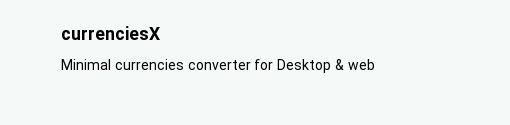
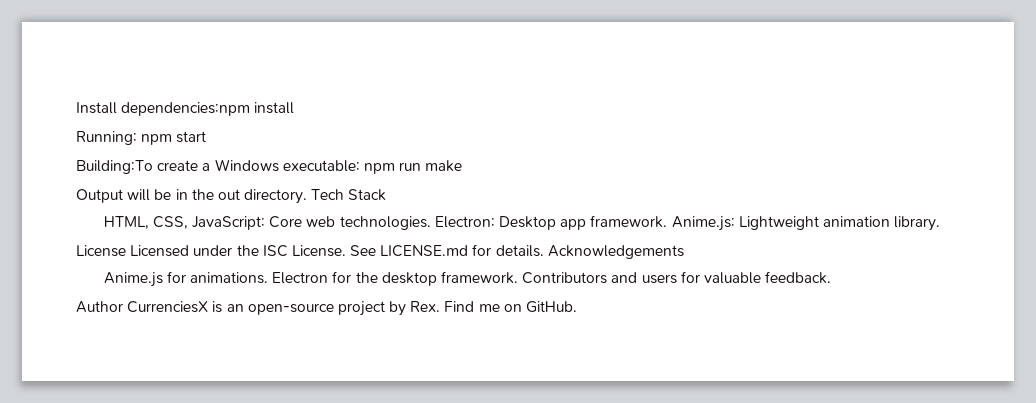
- currenciesX
- Minimal currencies converter for Desktop & web
+ Install dependencies:npm install
+ Running: npm start
+ Building:To create a Windows executable: npm run make
+ Output will be in the out directory. Tech Stack
+ HTML, CSS, JavaScript: Core web technologies. Electron: Desktop app framework. Anime.js: Lightweight animation library.
+ License Licensed under the ISC License. See LICENSE.md for details. Acknowledgements
+ Anime.js for animations. Electron for the desktop framework. Contributors and users for valuable feedback.
+ Author CurrenciesX is an open-source project by Rex. Find me on GitHub.

